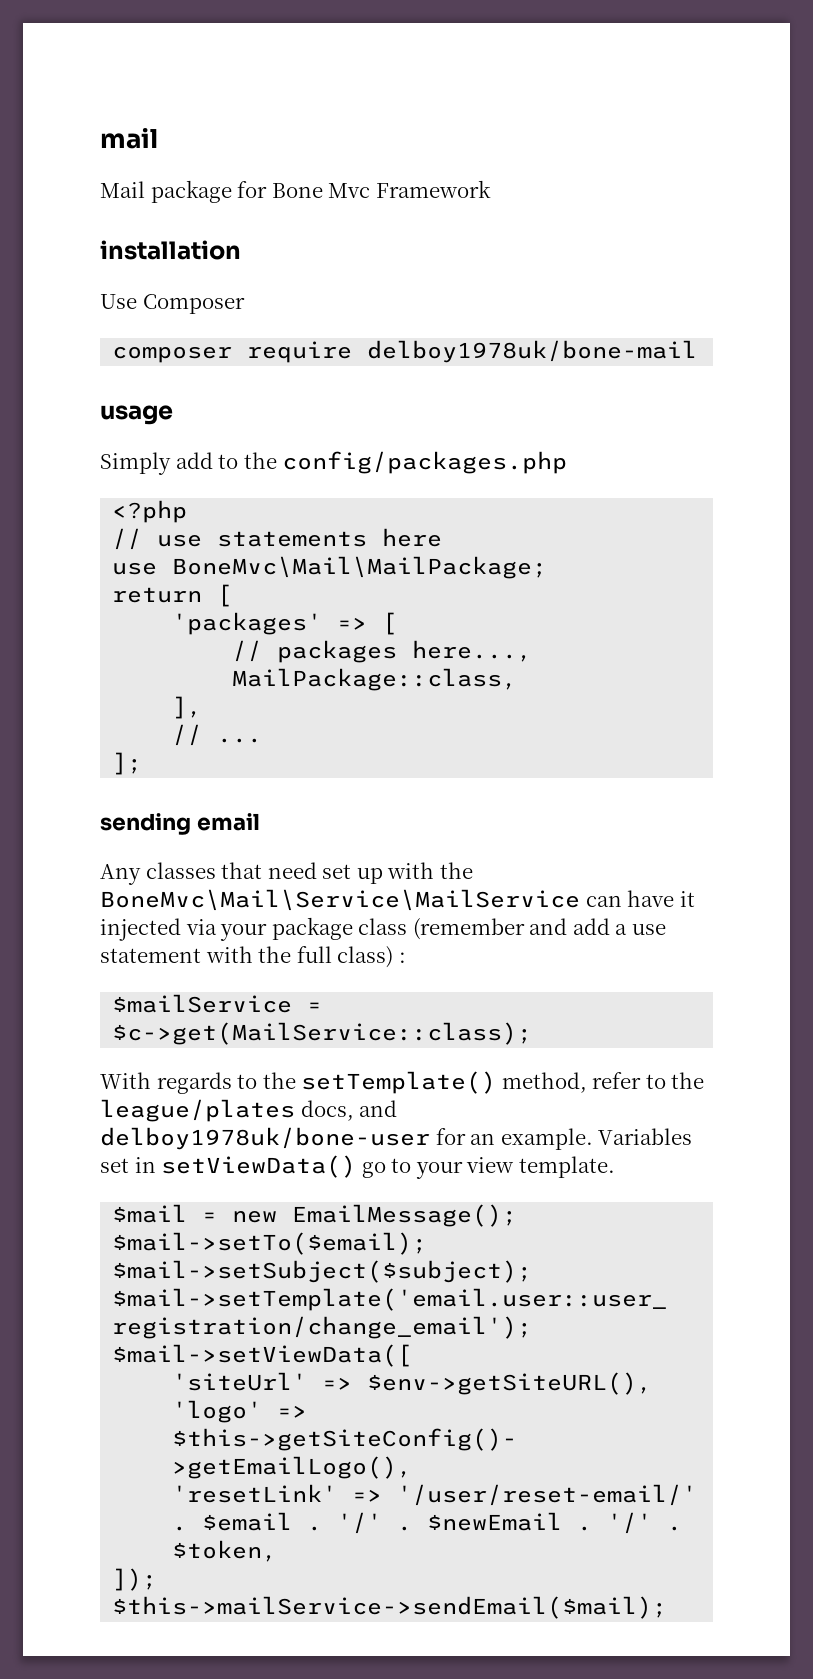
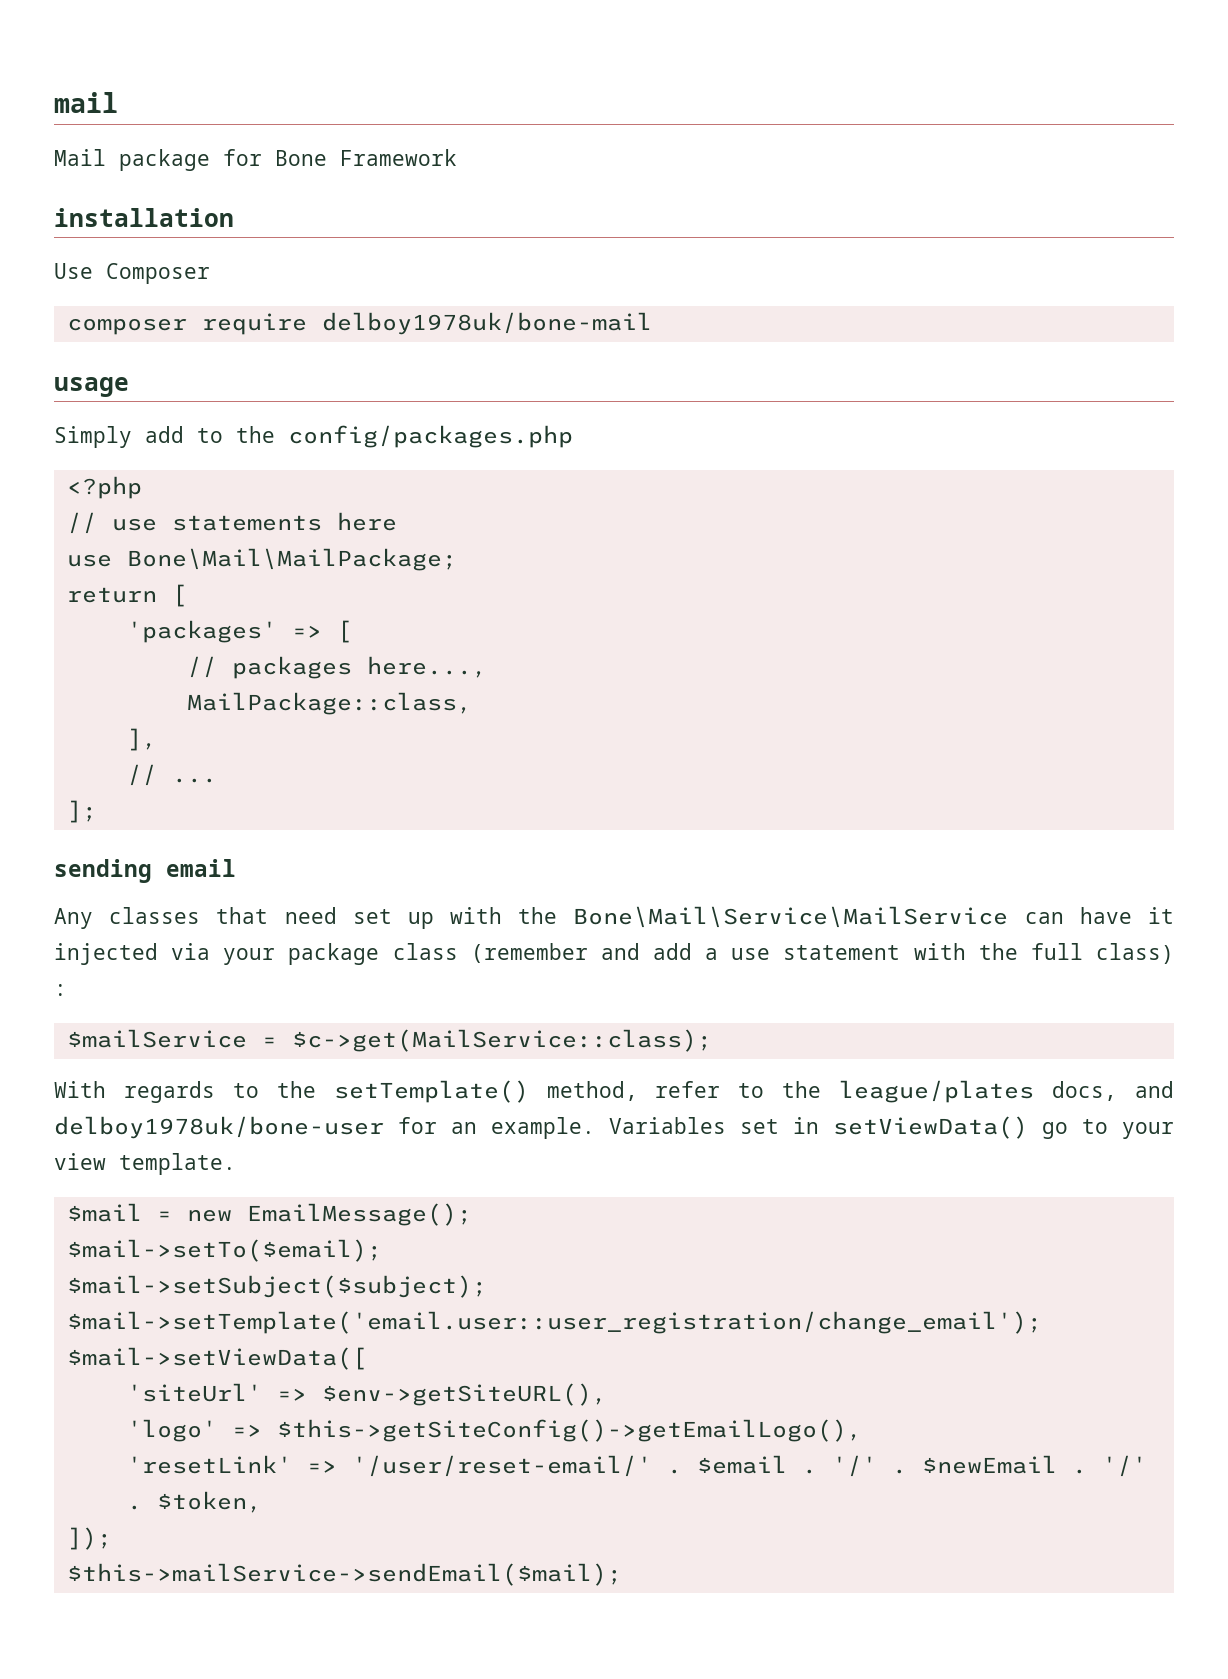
- Mail package for Bone Mvc Framework
+ Mail package for Bone Framework
- use BoneMvc\Mail\MailPackage;
+ use Bone\Mail\MailPackage;
- Any classes that need set up with the BoneMvc\Mail\Service\MailService can have it injected via your package class (remember and add a use statement with the full class) :
+ Any classes that need set up with the Bone\Mail\Service\MailService can have it injected via your package class (remember and add a use statement with the full class) :

